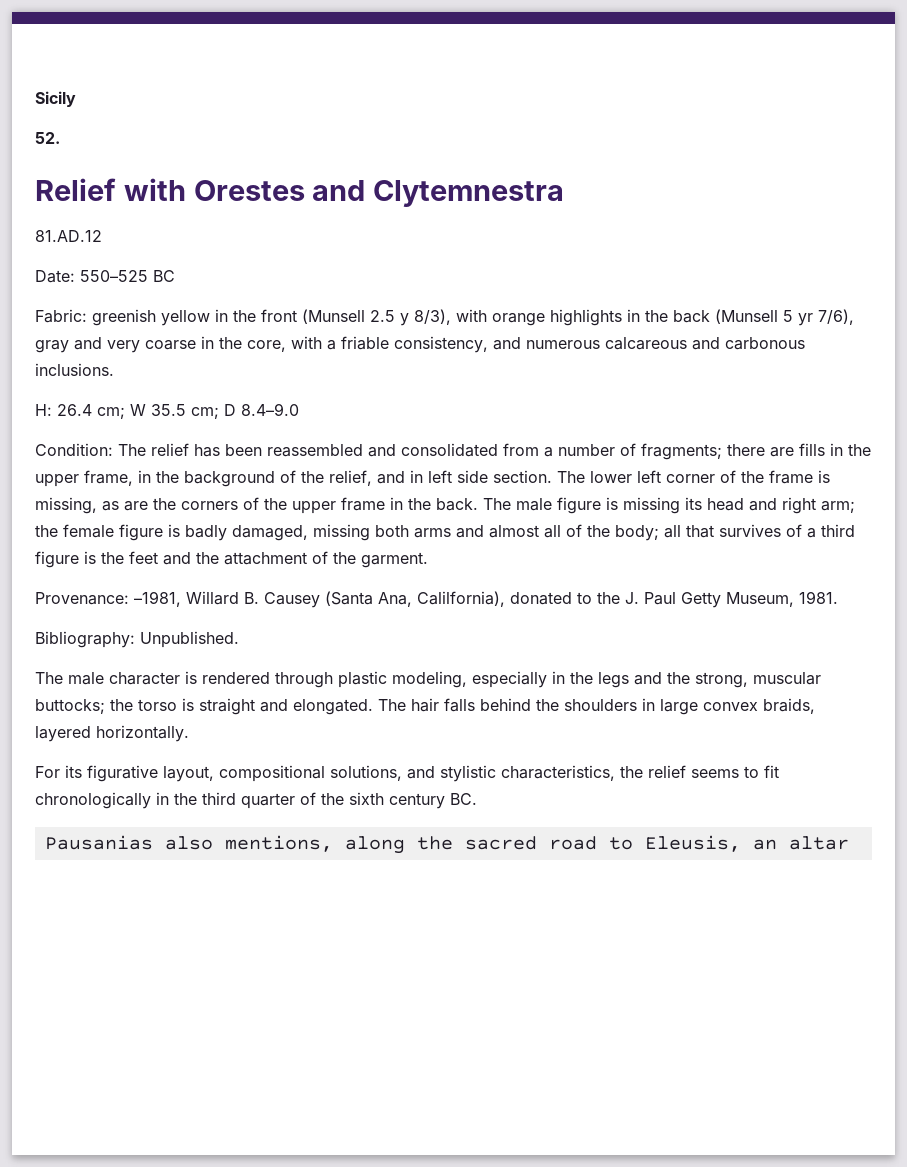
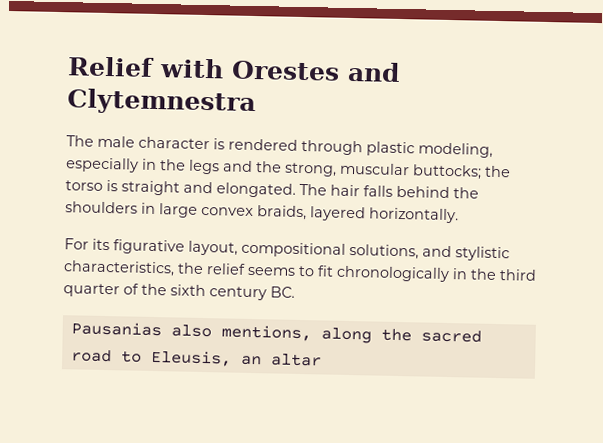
- Sicily
- 52.
- 81.AD.12
- Date: 550–525 BC
- Fabric: greenish yellow in the front (Munsell 2.5 y 8/3), with orange highlights in the back (Munsell 5 yr 7/6), gray and very coarse in the core, with a friable consistency, and numerous calcareous and carbonous inclusions.
- H: 26.4 cm; W 35.5 cm; D 8.4–9.0
- Condition: The relief has been reassembled and consolidated from a number of fragments; there are fills in the upper frame, in the background of the relief, and in left side section. The lower left corner of the frame is missing, as are the corners of the upper frame in the back. The male figure is missing its head and right arm; the female figure is badly damaged, missing both arms and almost all of the body; all that survives of a third figure is the feet and the attachment of the garment.
- Provenance: –1981, Willard B. Causey (Santa Ana, Calilfornia), donated to the J. Paul Getty Museum, 1981.
- Bibliography: Unpublished.

